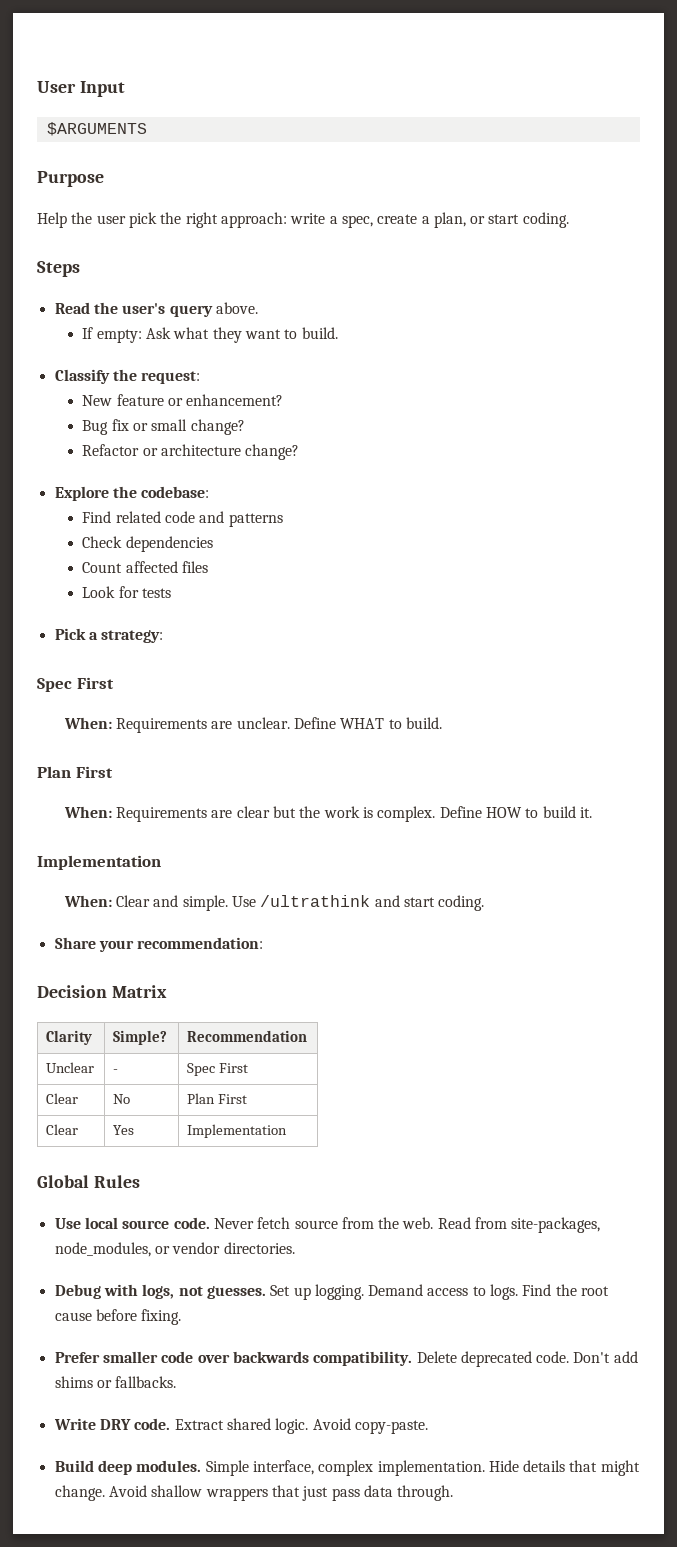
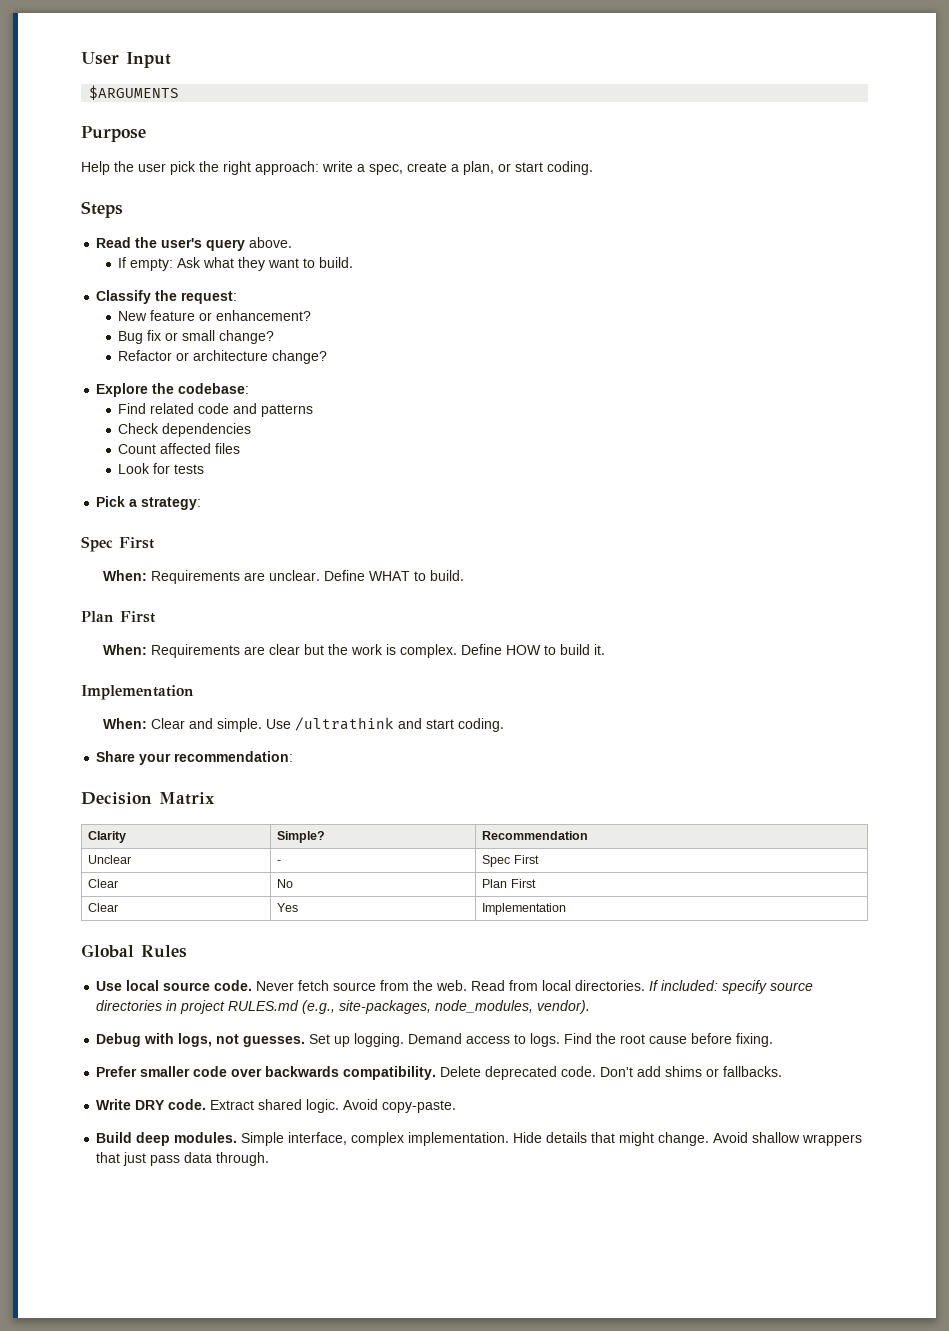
- Read from site-packages, node_modules, or vendor directories.
+ Read from local directories. If included: specify source directories in project RULES.md (e.g., site-packages, node_modules, vendor).

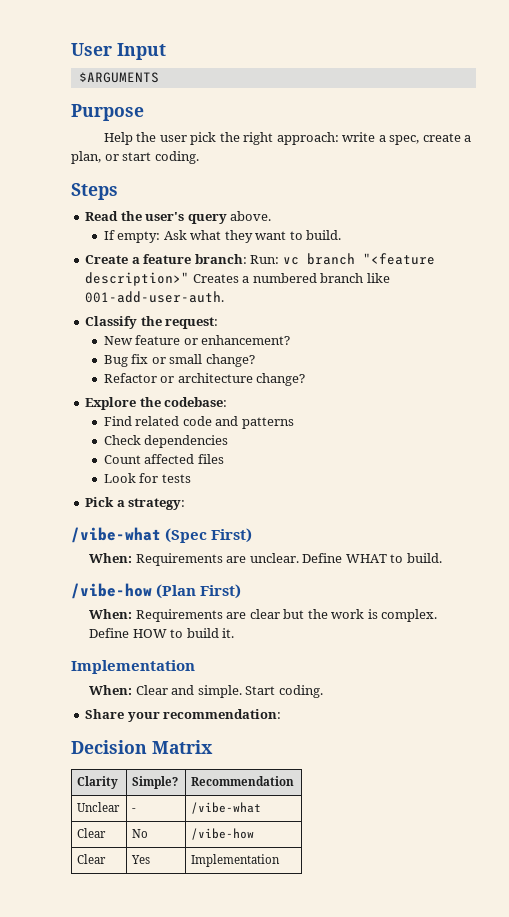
+ Create a feature branch: Run: vc branch "<feature description>" Creates a numbered branch like 001-add-user-auth.
  Pick a strategy:
- Spec First
+ /vibe-what (Spec First)
  Define WHAT to build.
- Plan First
+ /vibe-how (Plan First)
- Use /ultrathink and start coding.
+ Start coding.
- Unclear | - | Spec First
+ Unclear | - | /vibe-what
- Clear | No | Plan First
+ Clear | No | /vibe-how
- Global Rules
- Use local source code. Never fetch source from the web. Read from local directories. If included: specify source directories in project RULES.md (e.g., site-packages, node_modules, vendor).
- Debug with logs, not guesses. Set up logging. Demand access to logs. Find the root cause before fixing.
- Prefer smaller code over backwards compatibility. Delete deprecated code. Don't add shims or fallbacks.
- Write DRY code. Extract shared logic. Avoid copy-paste.
- Build deep modules. Simple interface, complex implementation. Hide details that might change. Avoid shallow wrappers that just pass data through.

